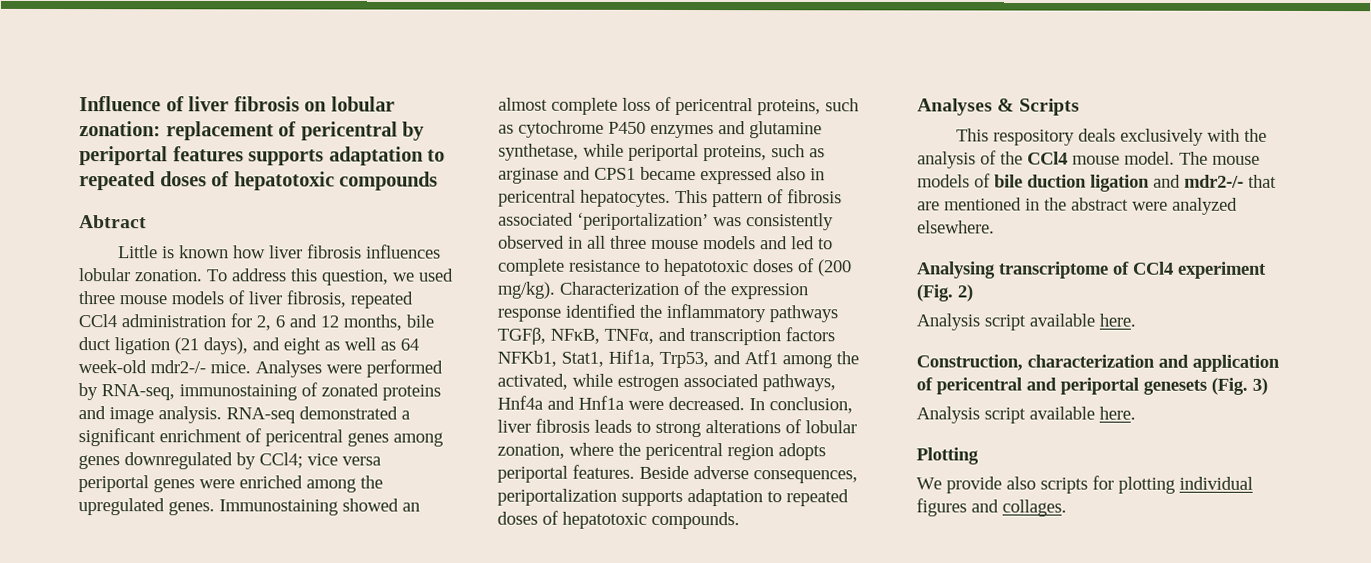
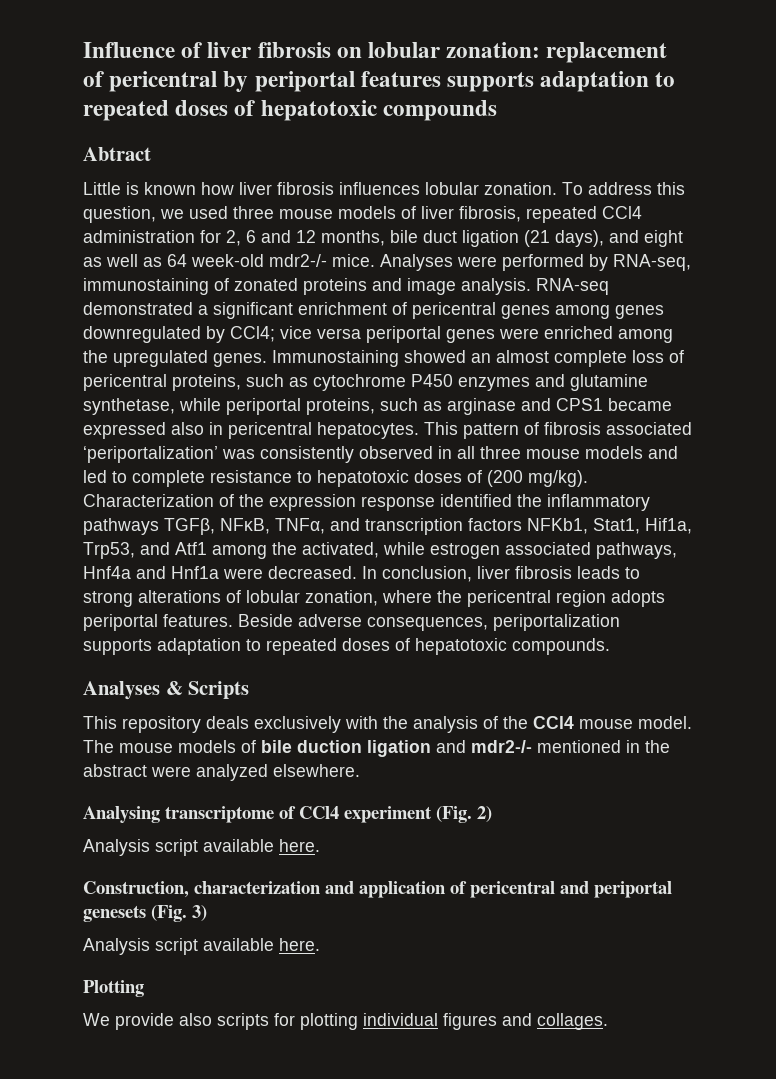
- This respository deals exclusively with the analysis of the CCl4 mouse model.
+ This repository deals exclusively with the analysis of the CCl4 mouse model.
- The mouse models of bile duction ligation and mdr2-/- that are mentioned in the abstract were analyzed elsewhere.
+ The mouse models of bile duction ligation and mdr2-/- mentioned in the abstract were analyzed elsewhere.

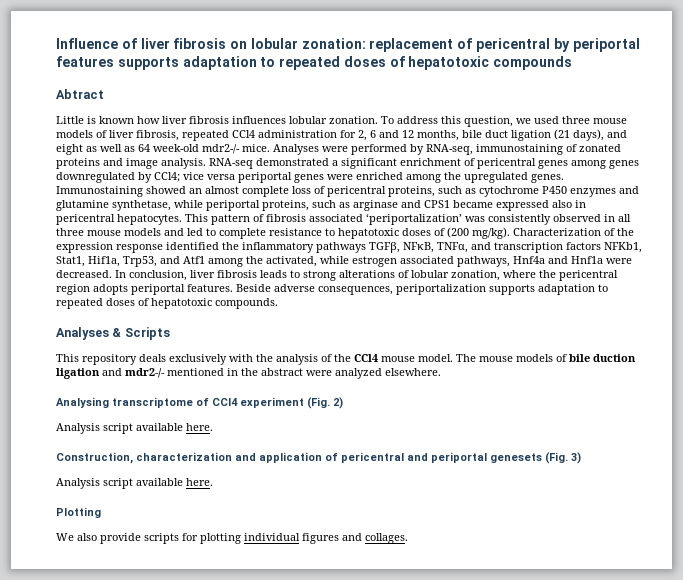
- We provide also scripts for plotting individual figures and collages.
+ We also provide scripts for plotting individual figures and collages.

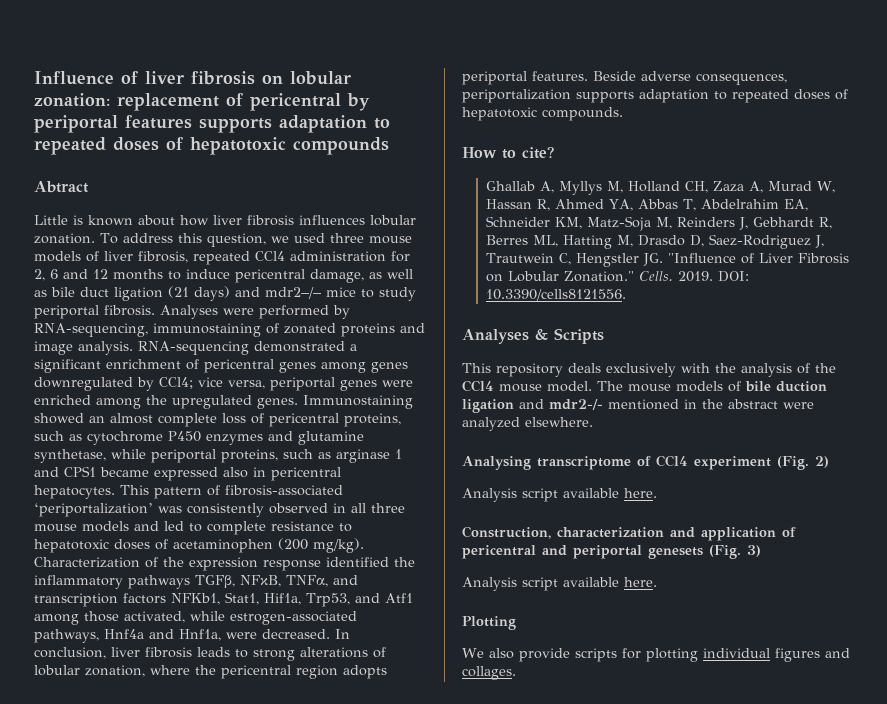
- Little is known how liver fibrosis influences lobular zonation.
+ Little is known about how liver fibrosis influences lobular zonation.
- To address this question, we used three mouse models of liver fibrosis, repeated CCl4 administration for 2, 6 and 12 months, bile duct ligation (21 days), and eight as well as 64 week-old mdr2-/- mice.
+ To address this question, we used three mouse models of liver fibrosis, repeated CCl4 administration for 2, 6 and 12 months to induce pericentral damage, as well as bile duct ligation (21 days) and mdr2−/− mice to study periportal fibrosis.
- Analyses were performed by RNA-seq, immunostaining of zonated proteins and image analysis.
+ Analyses were performed by RNA-sequencing, immunostaining of zonated proteins and image analysis.
- RNA-seq demonstrated a significant enrichment of pericentral genes among genes downregulated by CCl4; vice versa periportal genes were enriched among the upregulated genes.
+ RNA-sequencing demonstrated a significant enrichment of pericentral genes among genes downregulated by CCl4; vice versa, periportal genes were enriched among the upregulated genes.
- Immunostaining showed an almost complete loss of pericentral proteins, such as cytochrome P450 enzymes and glutamine synthetase, while periportal proteins, such as arginase and CPS1 became expressed also in pericentral hepatocytes.
+ Immunostaining showed an almost complete loss of pericentral proteins, such as cytochrome P450 enzymes and glutamine synthetase, while periportal proteins, such as arginase 1 and CPS1 became expressed also in pericentral hepatocytes.
- This pattern of fibrosis associated ‘periportalization’ was consistently observed in all three mouse models and led to complete resistance to hepatotoxic doses of (200 mg/kg).
+ This pattern of fibrosis-associated ‘periportalization’ was consistently observed in all three mouse models and led to complete resistance to hepatotoxic doses of acetaminophen (200 mg/kg).
- Characterization of the expression response identified the inflammatory pathways TGFβ, NFκB, TNFα, and transcription factors NFKb1, Stat1, Hif1a, Trp53, and Atf1 among the activated, while estrogen associated pathways, Hnf4a and Hnf1a were decreased.
+ Characterization of the expression response identified the inflammatory pathways TGFβ, NFκB, TNFα, and transcription factors NFKb1, Stat1, Hif1a, Trp53, and Atf1 among those activated, while estrogen-associated pathways, Hnf4a and Hnf1a, were decreased.
+ How to cite?
+ Ghallab A, Myllys M, Holland CH, Zaza A, Murad W, Hassan R, Ahmed YA, Abbas T, Abdelrahim EA, Schneider KM, Matz-Soja M, Reinders J, Gebhardt R, Berres ML, Hatting M, Drasdo D, Saez-Rodriguez J, Trautwein C, Hengstler JG. "Influence of Liver Fibrosis on Lobular Zonation." Cells. 2019. DOI: 10.3390/cells8121556.

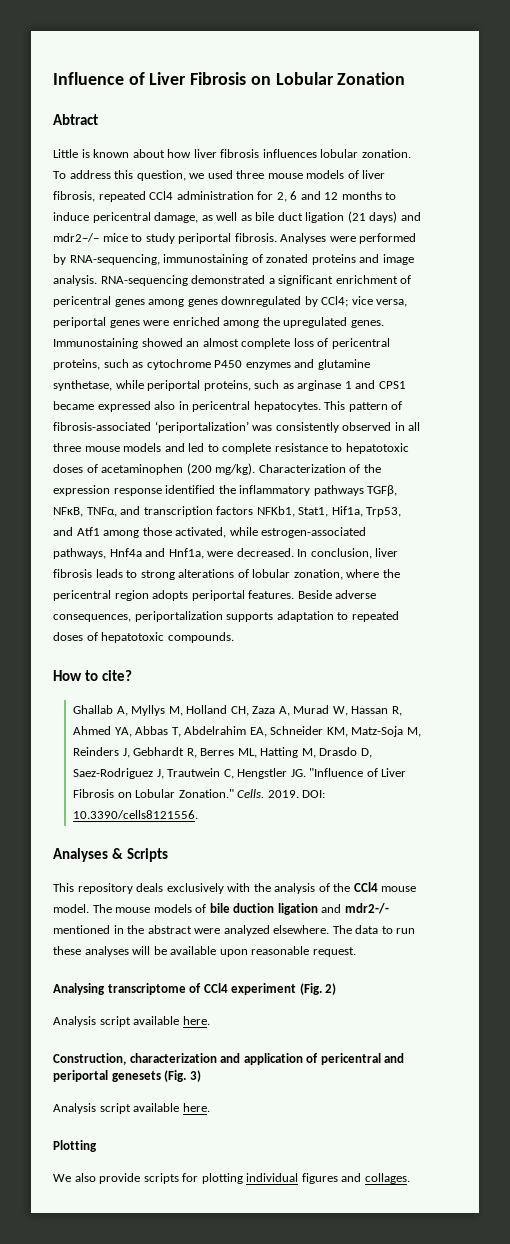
- Influence of liver fibrosis on lobular zonation: replacement of pericentral by periportal features supports adaptation to repeated doses of hepatotoxic compounds
+ Influence of Liver Fibrosis on Lobular Zonation
+ The data to run these analyses will be available upon reasonable request.

